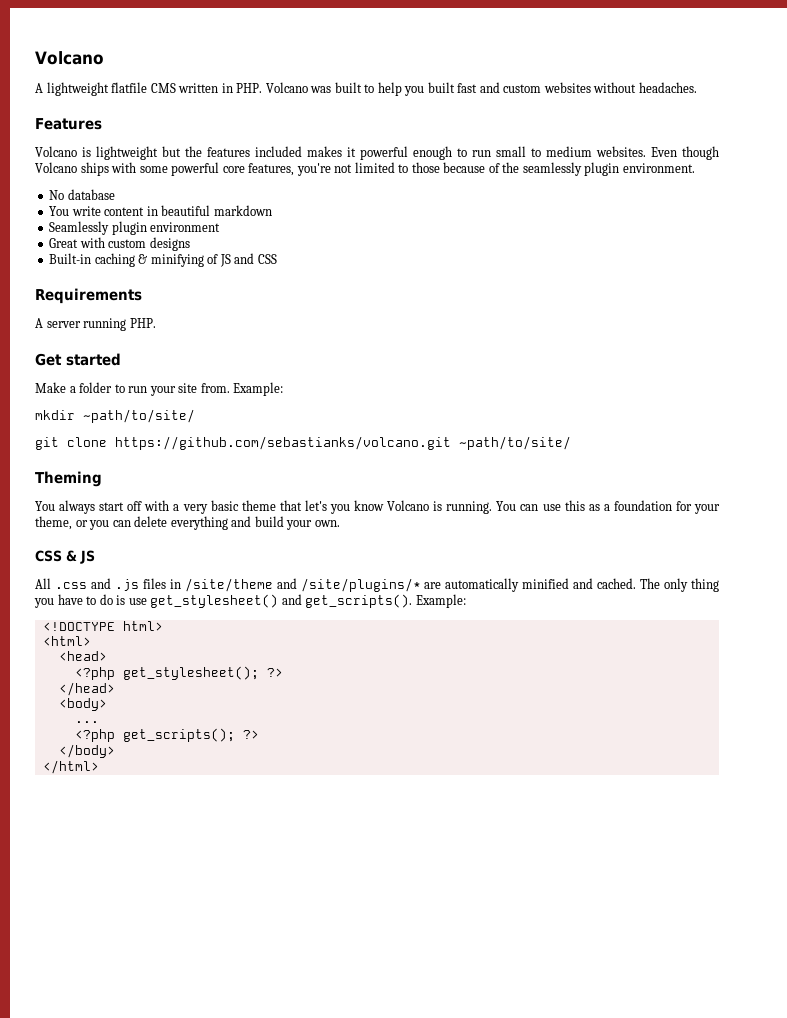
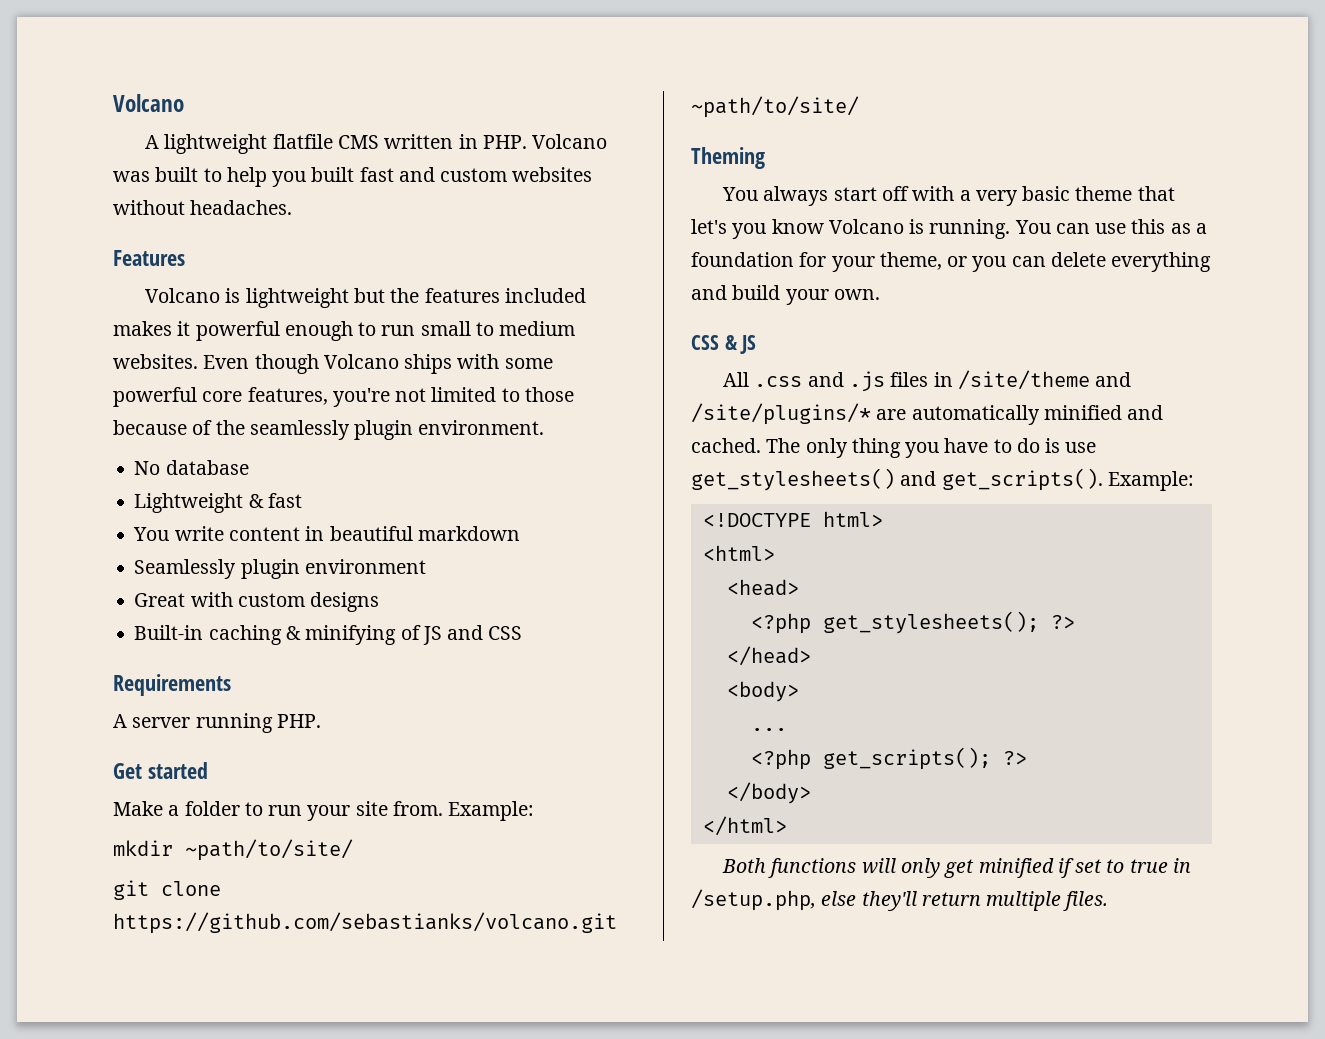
+ Lightweight & fast
- The only thing you have to do is use get_stylesheet() and get_scripts().
+ The only thing you have to do is use get_stylesheets() and get_scripts().
- <?php get_stylesheet(); ?>
+ <?php get_stylesheets(); ?>
+ Both functions will only get minified if set to true in /setup.php, else they'll return multiple files.

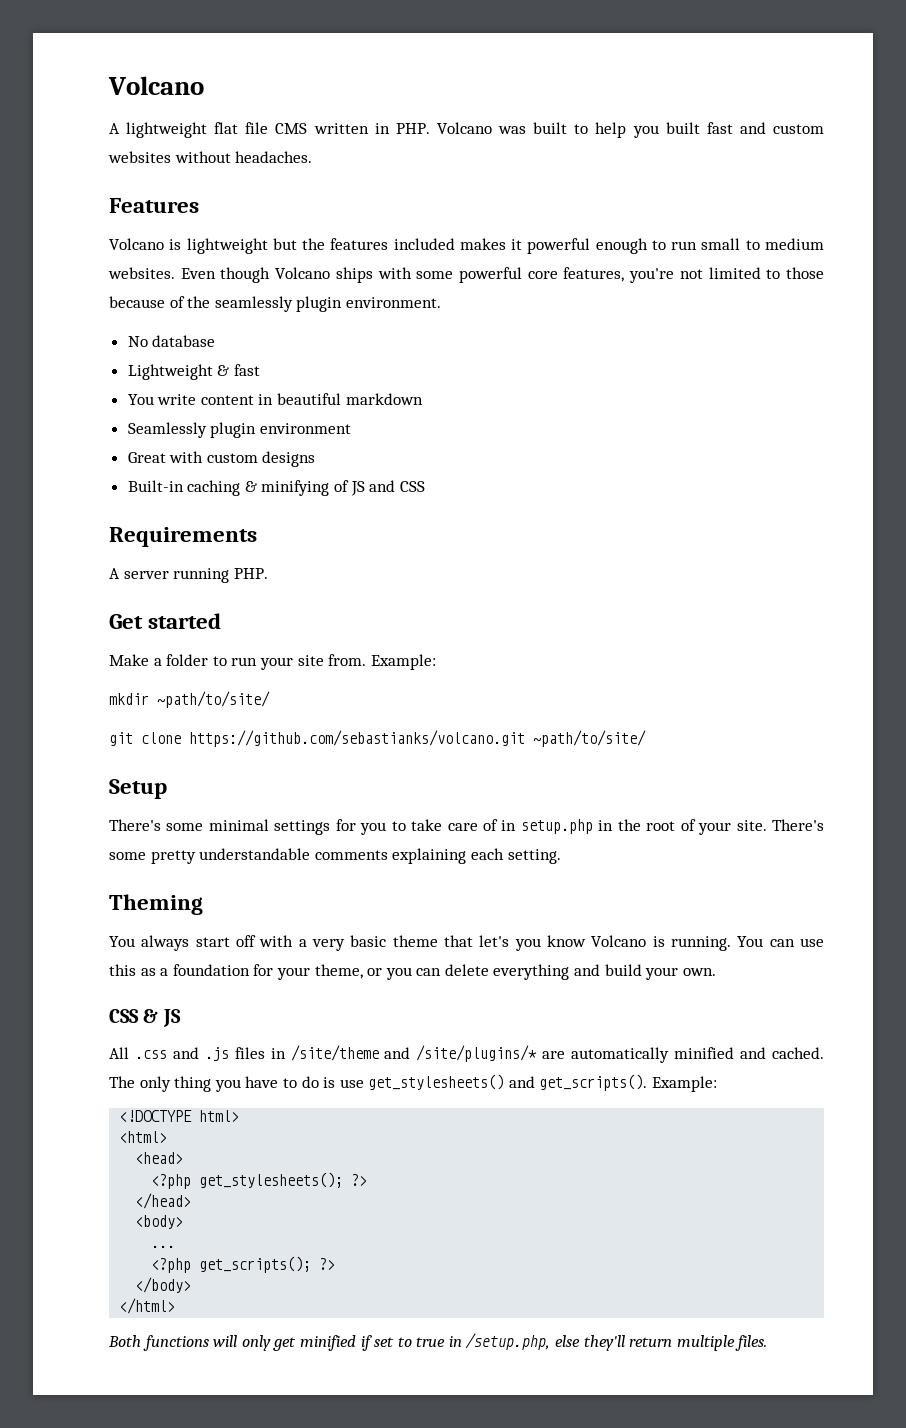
- A lightweight flatfile CMS written in PHP. Volcano was built to help you built fast and custom websites without headaches.
+ A lightweight flat file CMS written in PHP. Volcano was built to help you built fast and custom websites without headaches.
+ Setup
+ There's some minimal settings for you to take care of in setup.php in the root of your site. There's some pretty understandable comments explaining each setting.

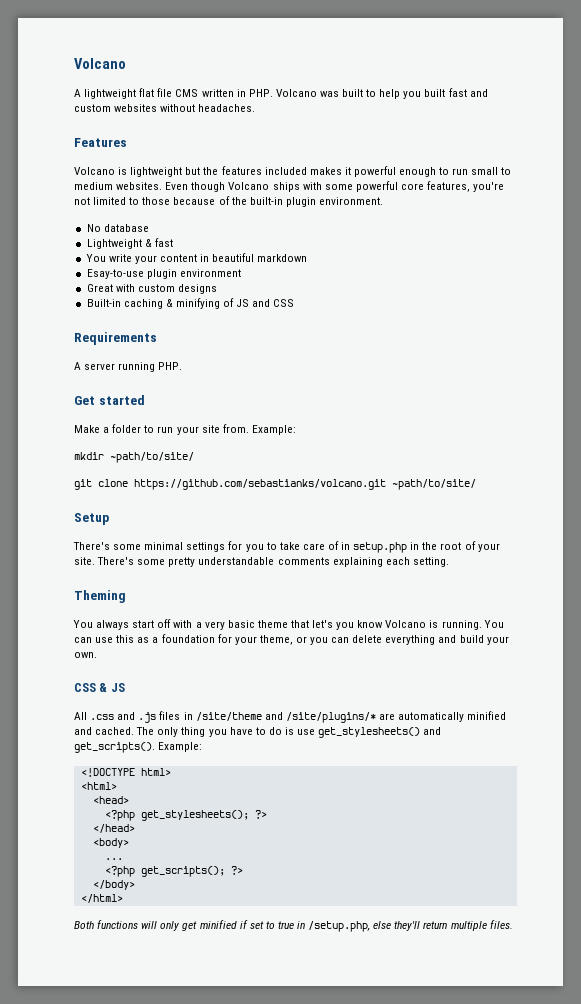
- Even though Volcano ships with some powerful core features, you're not limited to those because of the seamlessly plugin environment.
+ Even though Volcano ships with some powerful core features, you're not limited to those because of the built-in plugin environment.
- You write content in beautiful markdown
+ You write your content in beautiful markdown
- Seamlessly plugin environment
+ Esay-to-use plugin environment

